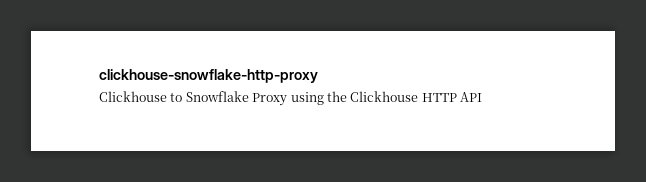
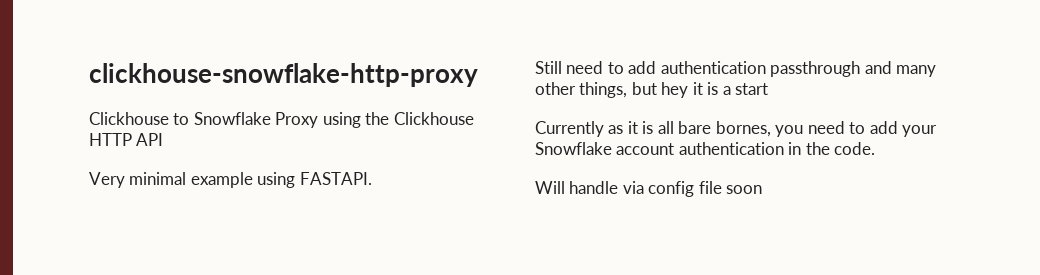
+ Very minimal example using FASTAPI.
+ Still need to add authentication passthrough and many other things, but hey it is a start
+ Currently as it is all bare bornes, you need to add your Snowflake account authentication in the code.
+ Will handle via config file soon

